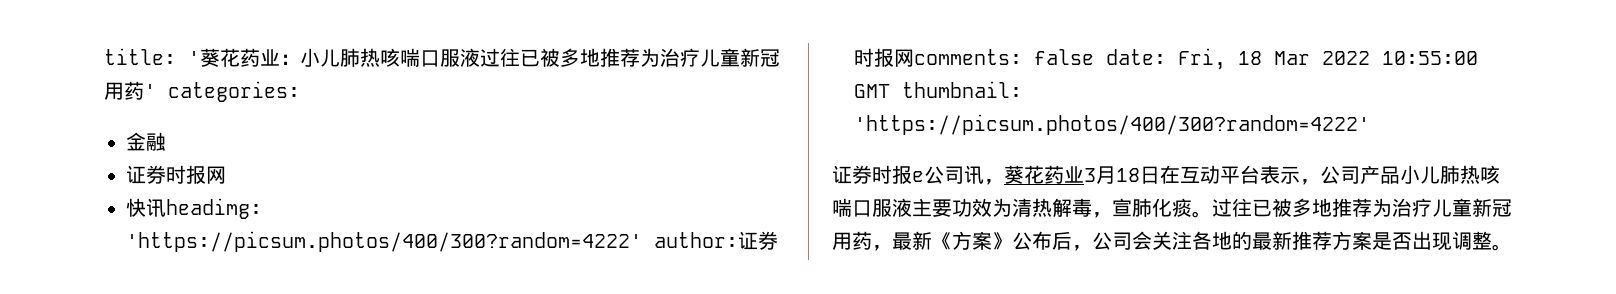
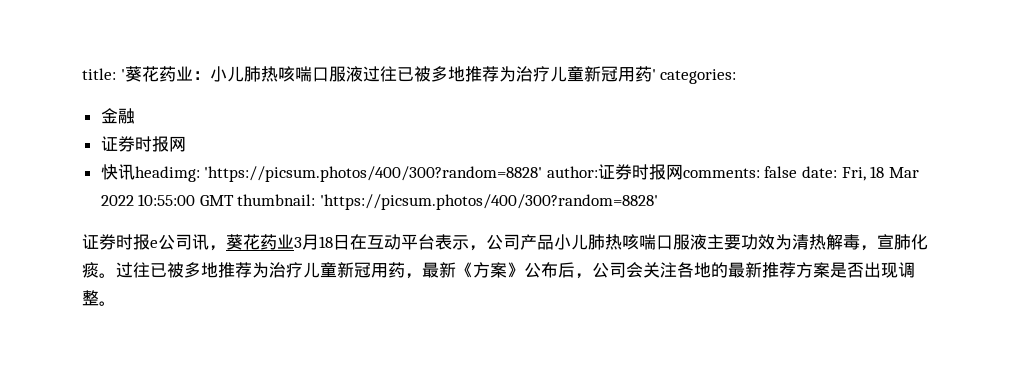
- 快讯headimg: 'https://picsum.photos/400/300?random=4222' author:证券时报网comments: false date: Fri, 18 Mar 2022 10:55:00 GMT thumbnail: 'https://picsum.photos/400/300?random=4222'
+ 快讯headimg: 'https://picsum.photos/400/300?random=8828' author:证券时报网comments: false date: Fri, 18 Mar 2022 10:55:00 GMT thumbnail: 'https://picsum.photos/400/300?random=8828'

